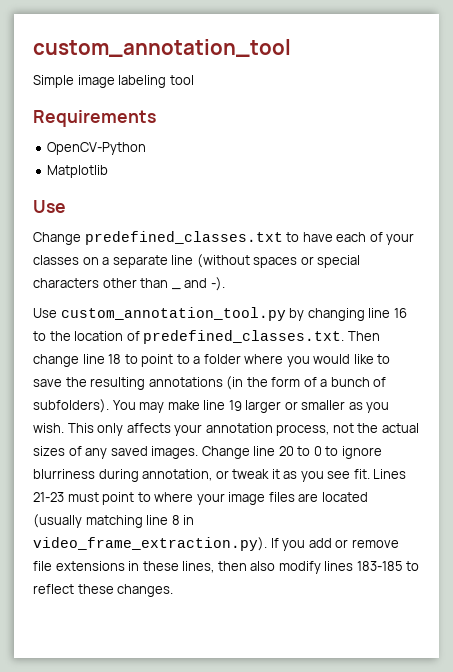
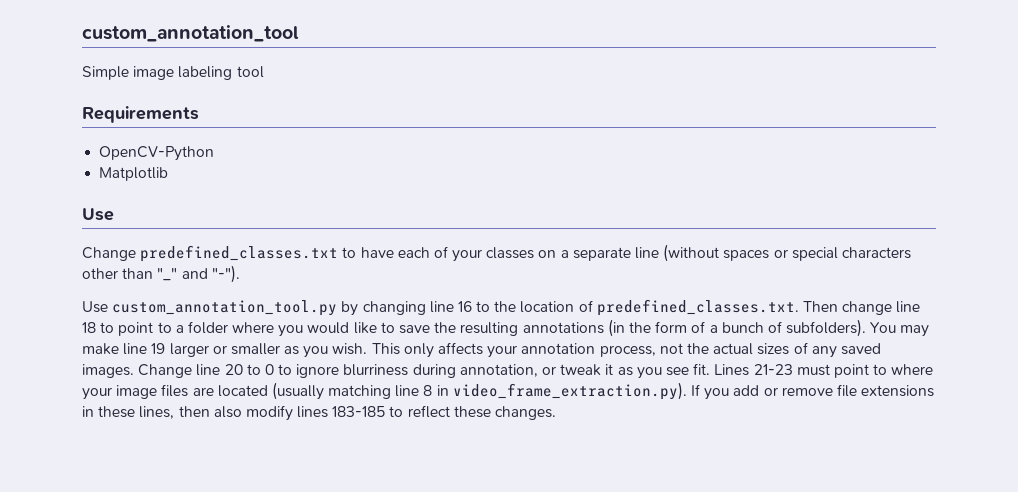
- Change predefined_classes.txt to have each of your classes on a separate line (without spaces or special characters other than _ and -).
+ Change predefined_classes.txt to have each of your classes on a separate line (without spaces or special characters other than "_" and "-").

